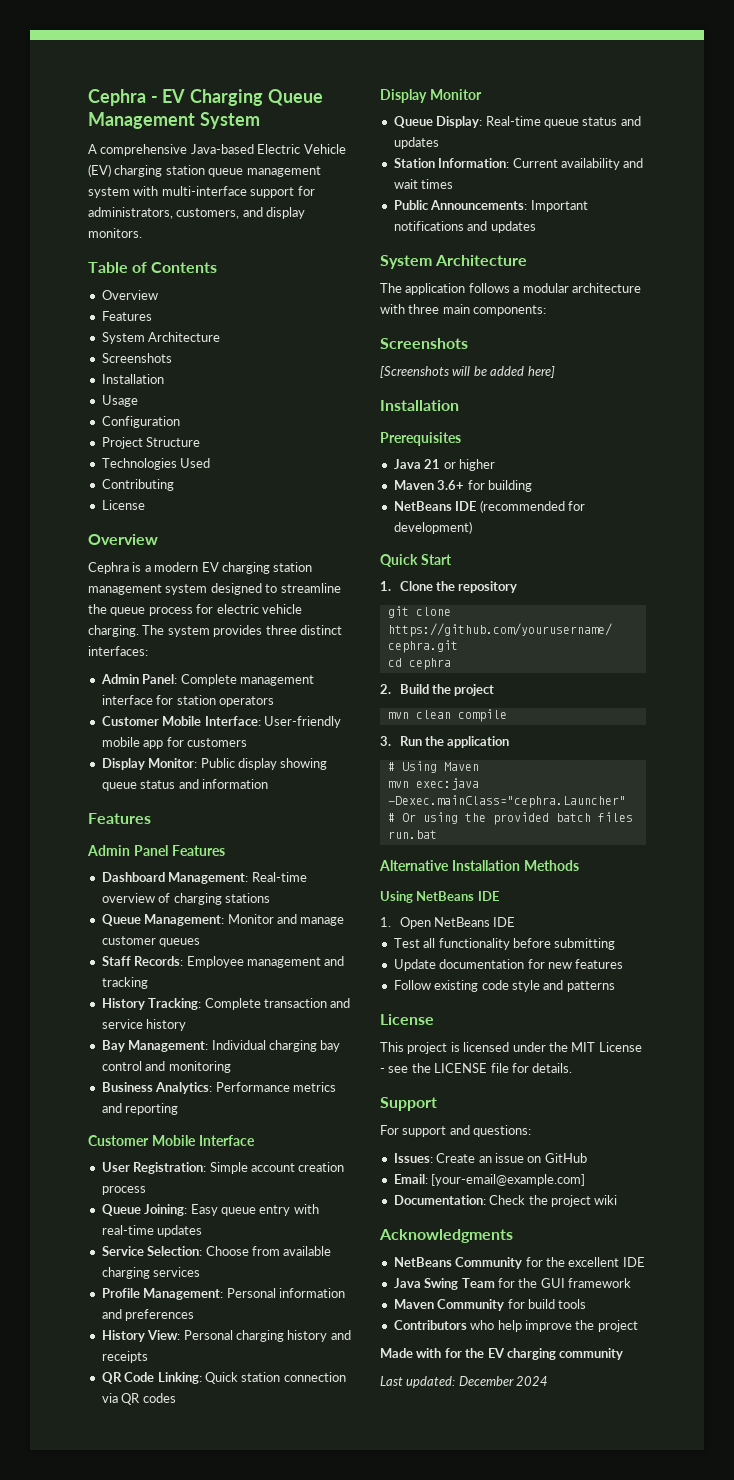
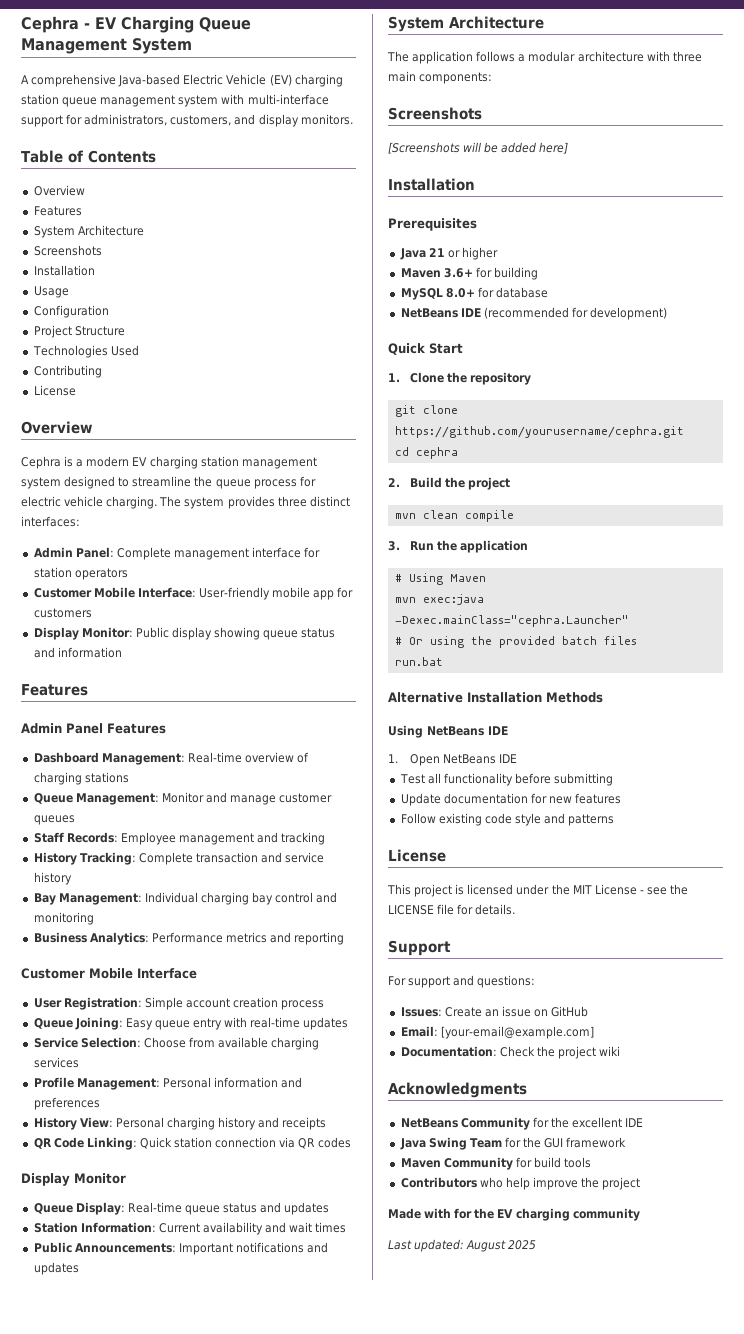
+ MySQL 8.0+ for database
- Last updated: December 2024
+ Last updated: August 2025

